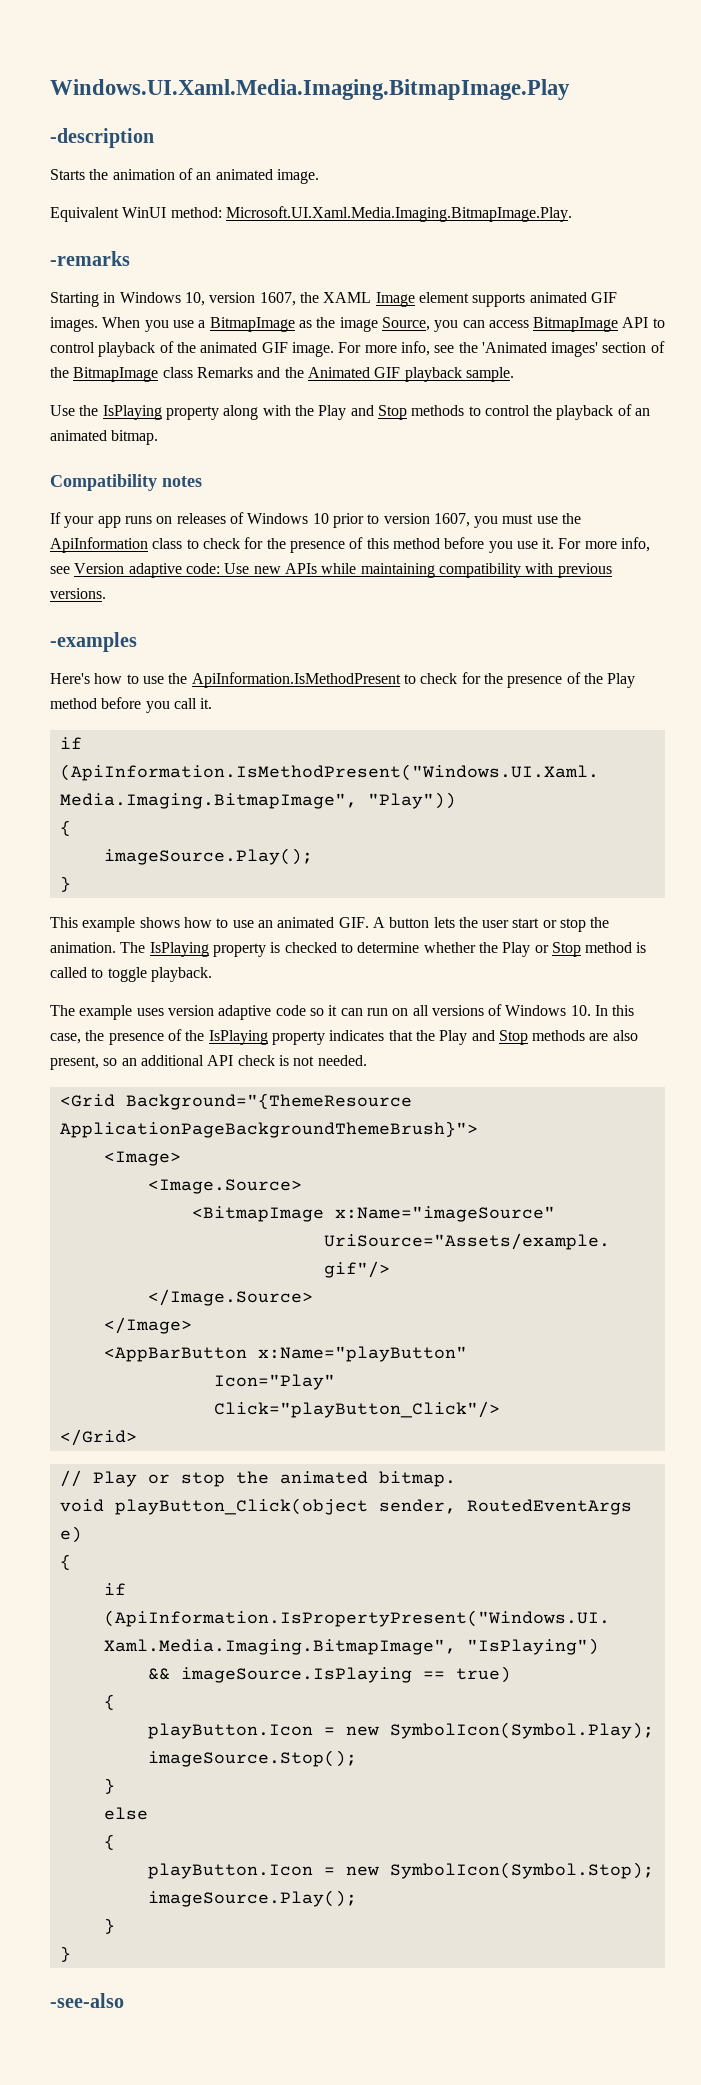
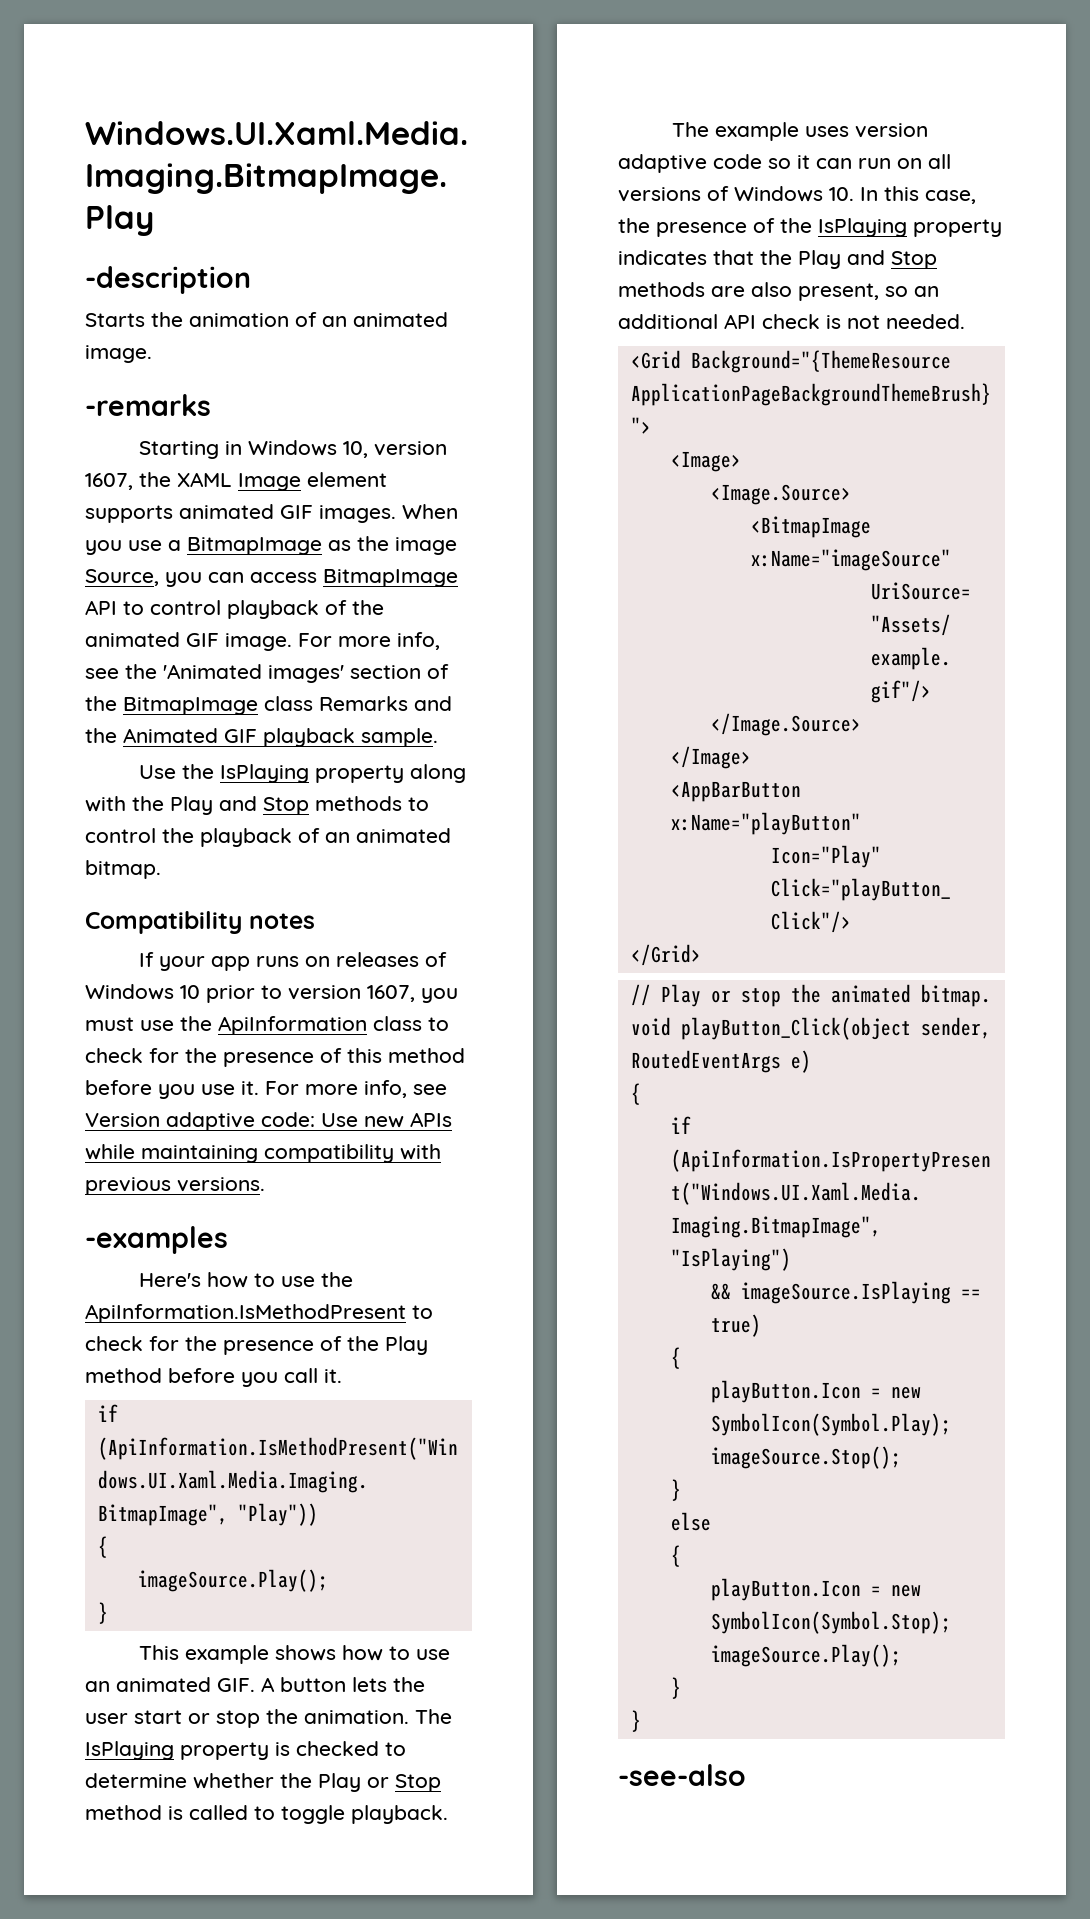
- Equivalent WinUI method: Microsoft.UI.Xaml.Media.Imaging.BitmapImage.Play.

